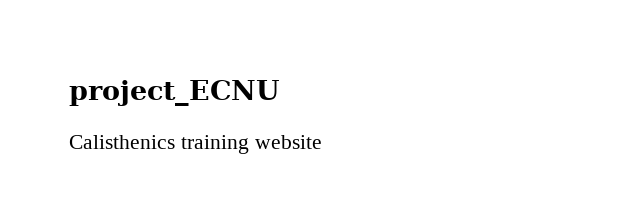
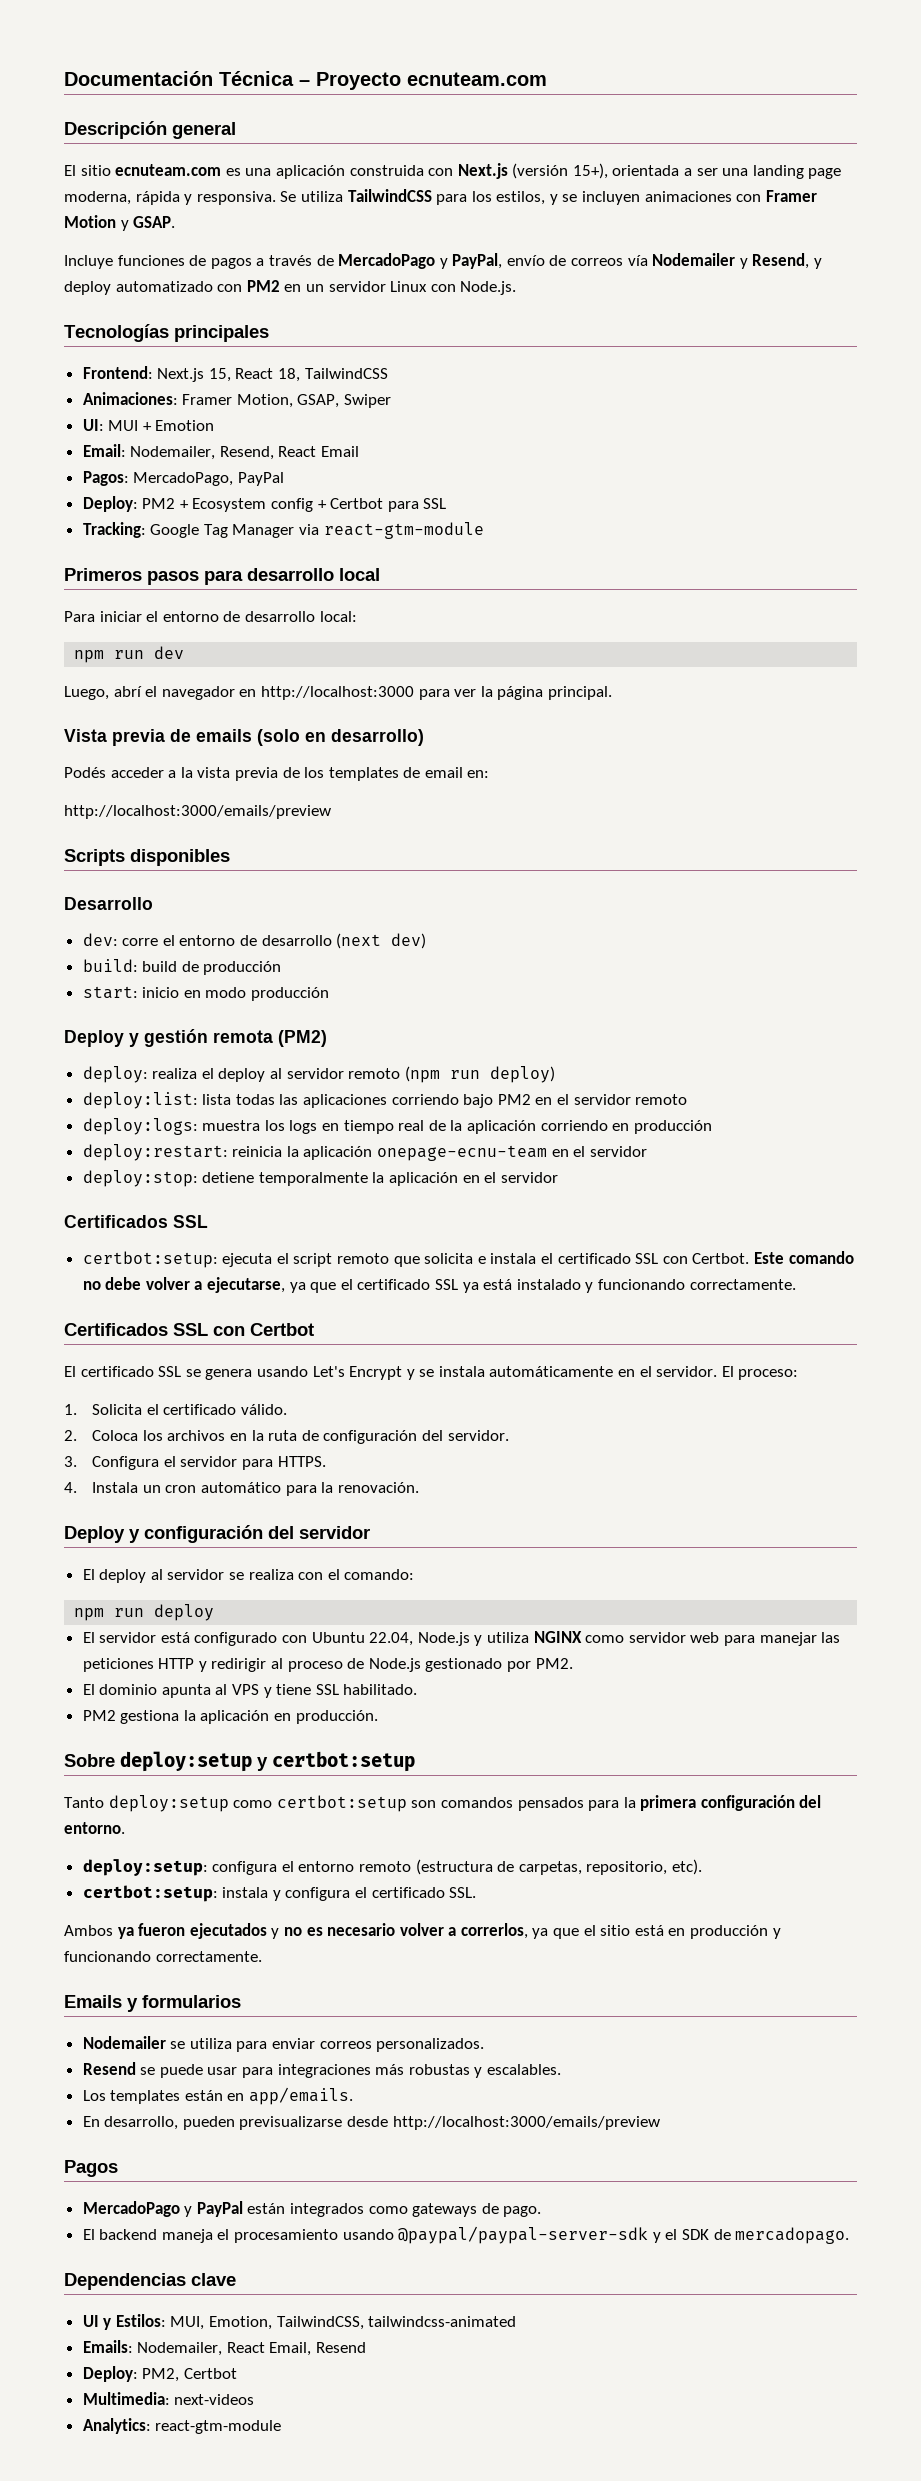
- project_ECNU
- Calisthenics training website
+ Documentación Técnica – Proyecto ecnuteam.com
+ Descripción general
+ El sitio ecnuteam.com es una aplicación construida con Next.js (versión 15+), orientada a ser una landing page moderna, rápida y responsiva. Se utiliza TailwindCSS para los estilos, y se incluyen animaciones con Framer Motion y GSAP.
+ Incluye funciones de pagos a través de MercadoPago y PayPal, envío de correos vía Nodemailer y Resend, y deploy automatizado con PM2 en un servidor Linux con Node.js.
+ Tecnologías principales
+ Frontend: Next.js 15, React 18, TailwindCSS
+ Animaciones: Framer Motion, GSAP, Swiper
+ UI: MUI + Emotion
+ Email: Nodemailer, Resend, React Email
+ Pagos: MercadoPago, PayPal
+ Deploy: PM2 + Ecosystem config + Certbot para SSL
+ Tracking: Google Tag Manager via react-gtm-module
+ Primeros pasos para desarrollo local
+ Para iniciar el entorno de desarrollo local:
+ npm run dev
+ Luego, abrí el navegador en http://localhost:3000 para ver la página principal.
+ Vista previa de emails (solo en desarrollo)
+ Podés acceder a la vista previa de los templates de email en:
+ http://localhost:3000/emails/preview
+ Scripts disponibles
+ Desarrollo
+ dev: corre el entorno de desarrollo (next dev)
+ build: build de producción
+ start: inicio en modo producción
+ Deploy y gestión remota (PM2)
+ deploy: realiza el deploy al servidor remoto (npm run deploy)
+ deploy:list: lista todas las aplicaciones corriendo bajo PM2 en el servidor remoto
+ deploy:logs: muestra los logs en tiempo real de la aplicación corriendo en producción
+ deploy:restart: reinicia la aplicación onepage-ecnu-team en el servidor
+ deploy:stop: detiene temporalmente la aplicación en el servidor
+ Certificados SSL
+ certbot:setup: ejecuta el script remoto que solicita e instala el certificado SSL con Certbot. Este comando no debe volver a ejecutarse, ya que el certificado SSL ya está instalado y funcionando correctamente.
+ Certificados SSL con Certbot
+ El certificado SSL se genera usando Let's Encrypt y se instala automáticamente en el servidor. El proceso:
+ 1. Solicita el certificado válido.
+ 2. Coloca los archivos en la ruta de configuración del servidor.
+ 3. Configura el servidor para HTTPS.
+ 4. Instala un cron automático para la renovación.
+ Deploy y configuración del servidor
+ El deploy al servidor se realiza con el comando:
+ npm run deploy
+ El servidor está configurado con Ubuntu 22.04, Node.js y utiliza NGINX como servidor web para manejar las peticiones HTTP y redirigir al proceso de Node.js gestionado por PM2.
+ El dominio apunta al VPS y tiene SSL habilitado.
+ PM2 gestiona la aplicación en producción.
+ Sobre deploy:setup y certbot:setup
+ Tanto deploy:setup como certbot:setup son comandos pensados para la primera configuración del entorno.
+ deploy:setup: configura el entorno remoto (estructura de carpetas, repositorio, etc).
+ certbot:setup: instala y configura el certificado SSL.
+ Ambos ya fueron ejecutados y no es necesario volver a correrlos, ya que el sitio está en producción y funcionando correctamente.
+ Emails y formularios
+ Nodemailer se utiliza para enviar correos personalizados.
+ Resend se puede usar para integraciones más robustas y escalables.
+ Los templates están en app/emails.
+ En desarrollo, pueden previsualizarse desde http://localhost:3000/emails/preview
+ Pagos
+ MercadoPago y PayPal están integrados como gateways de pago.
+ El backend maneja el procesamiento usando @paypal/paypal-server-sdk y el SDK de mercadopago.
+ Dependencias clave
+ UI y Estilos: MUI, Emotion, TailwindCSS, tailwindcss-animated
+ Emails: Nodemailer, React Email, Resend
+ Deploy: PM2, Certbot
+ Multimedia: next-videos
+ Analytics: react-gtm-module

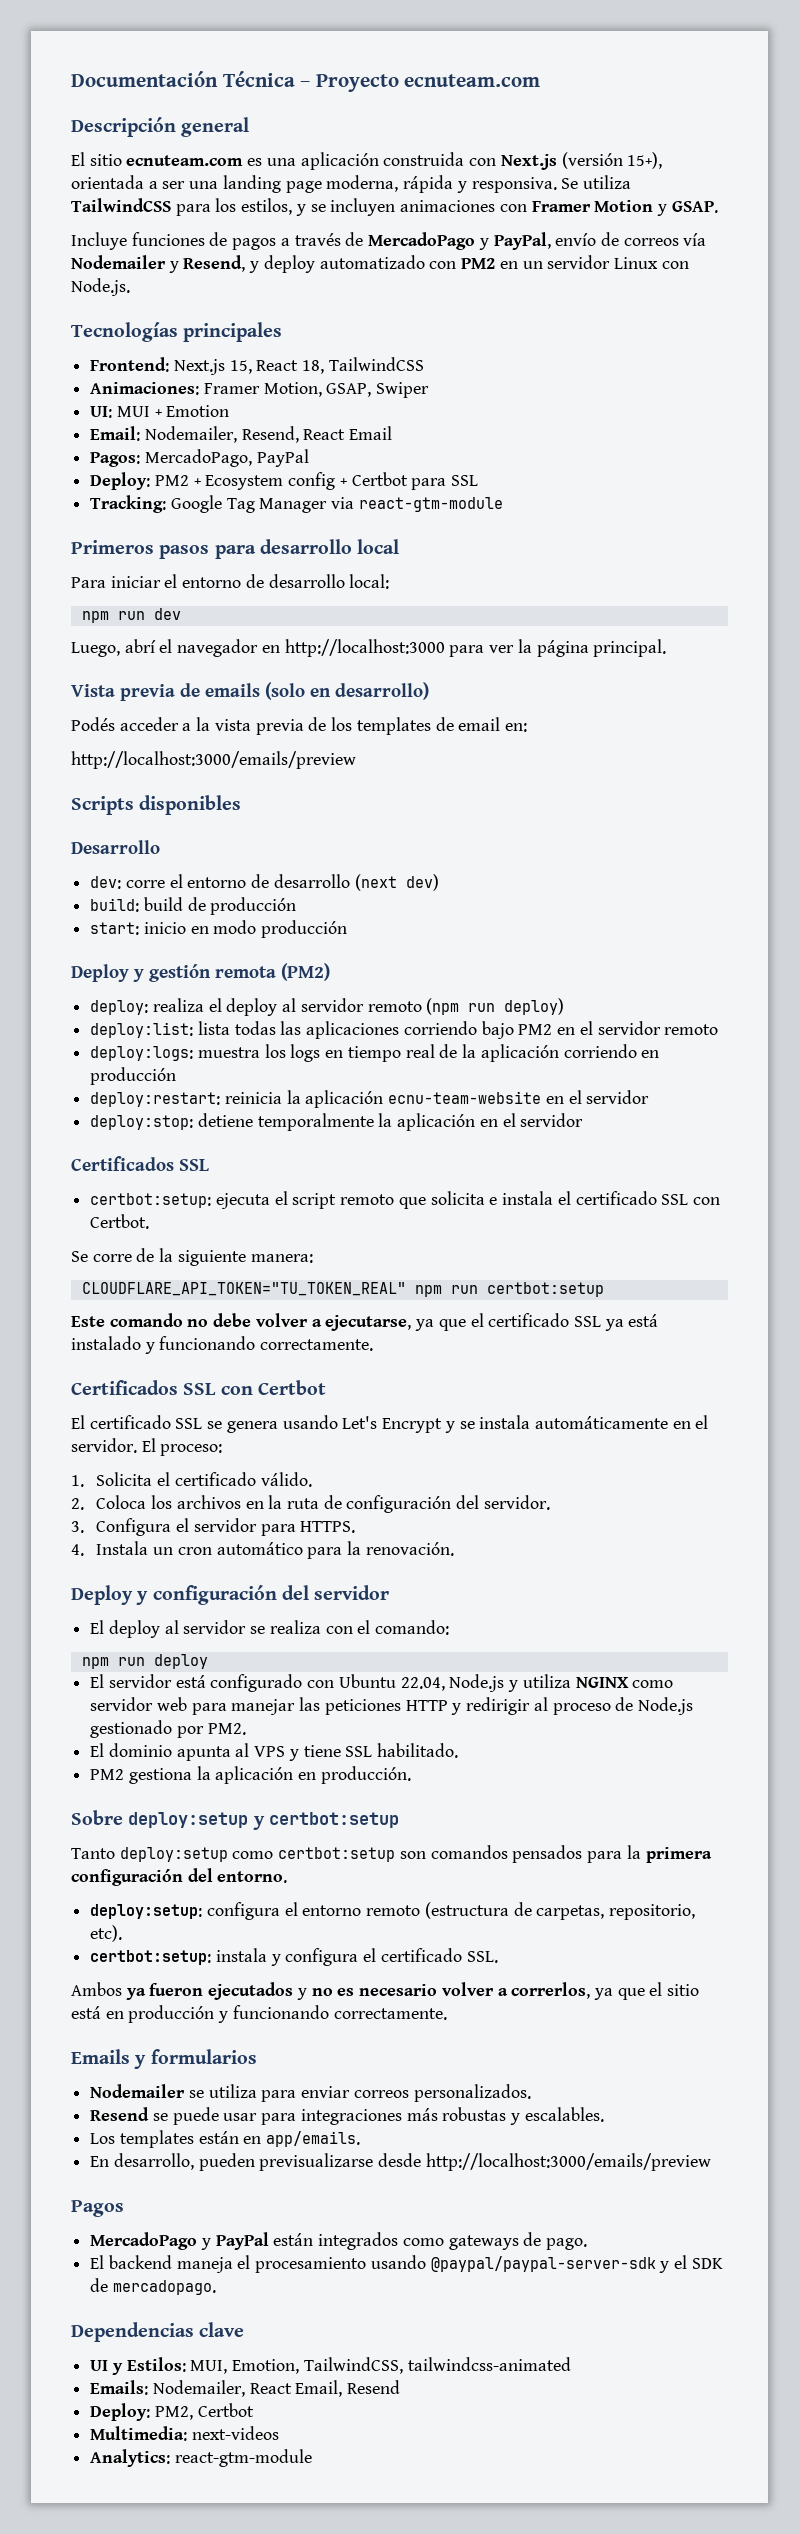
- deploy:restart: reinicia la aplicación onepage-ecnu-team en el servidor
+ deploy:restart: reinicia la aplicación ecnu-team-website en el servidor
- certbot:setup: ejecuta el script remoto que solicita e instala el certificado SSL con Certbot. Este comando no debe volver a ejecutarse, ya que el certificado SSL ya está instalado y funcionando correctamente.
+ certbot:setup: ejecuta el script remoto que solicita e instala el certificado SSL con Certbot.
+ Se corre de la siguiente manera:
+ CLOUDFLARE_API_TOKEN="TU_TOKEN_REAL" npm run certbot:setup
+ Este comando no debe volver a ejecutarse, ya que el certificado SSL ya está instalado y funcionando correctamente.

